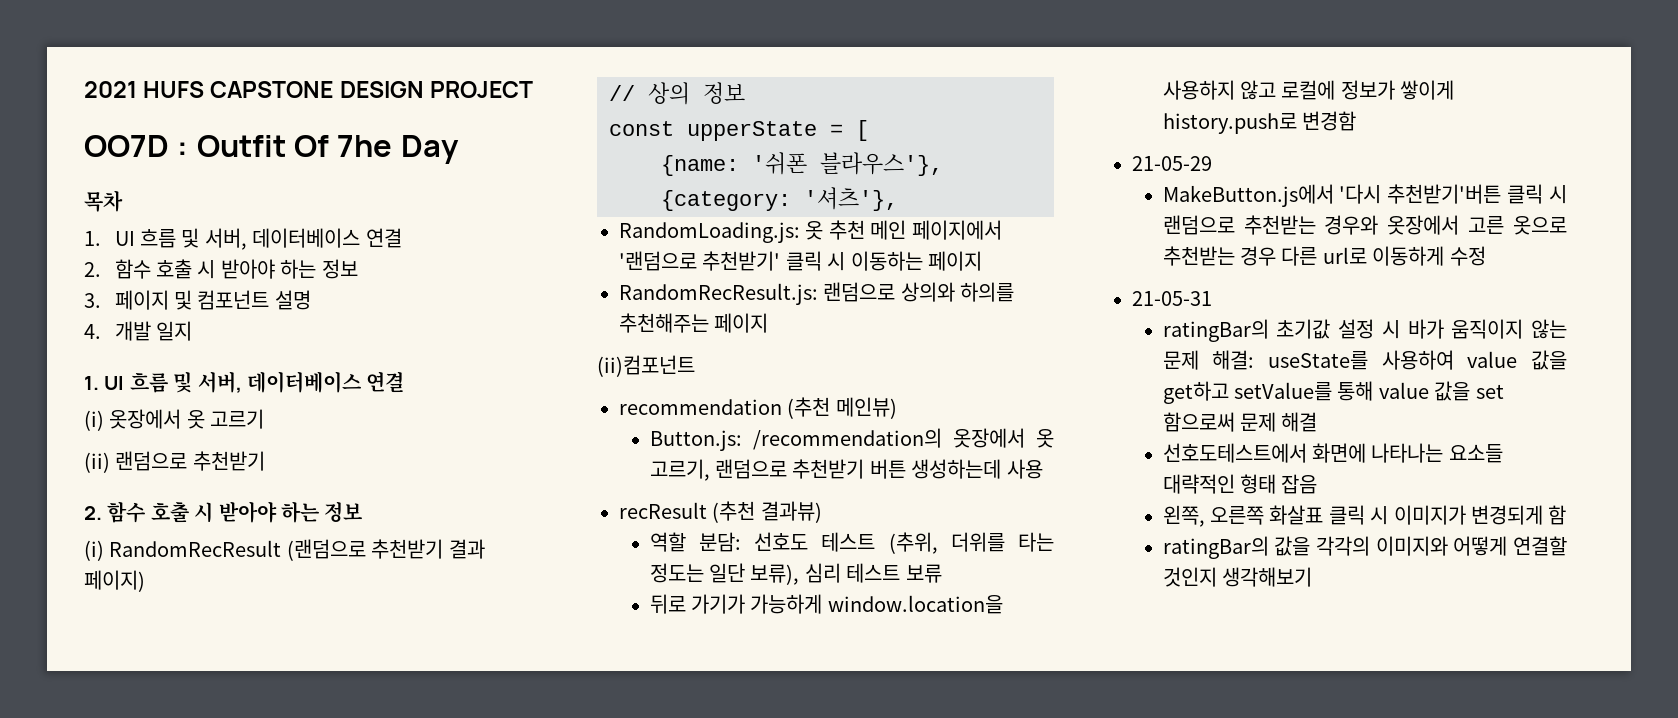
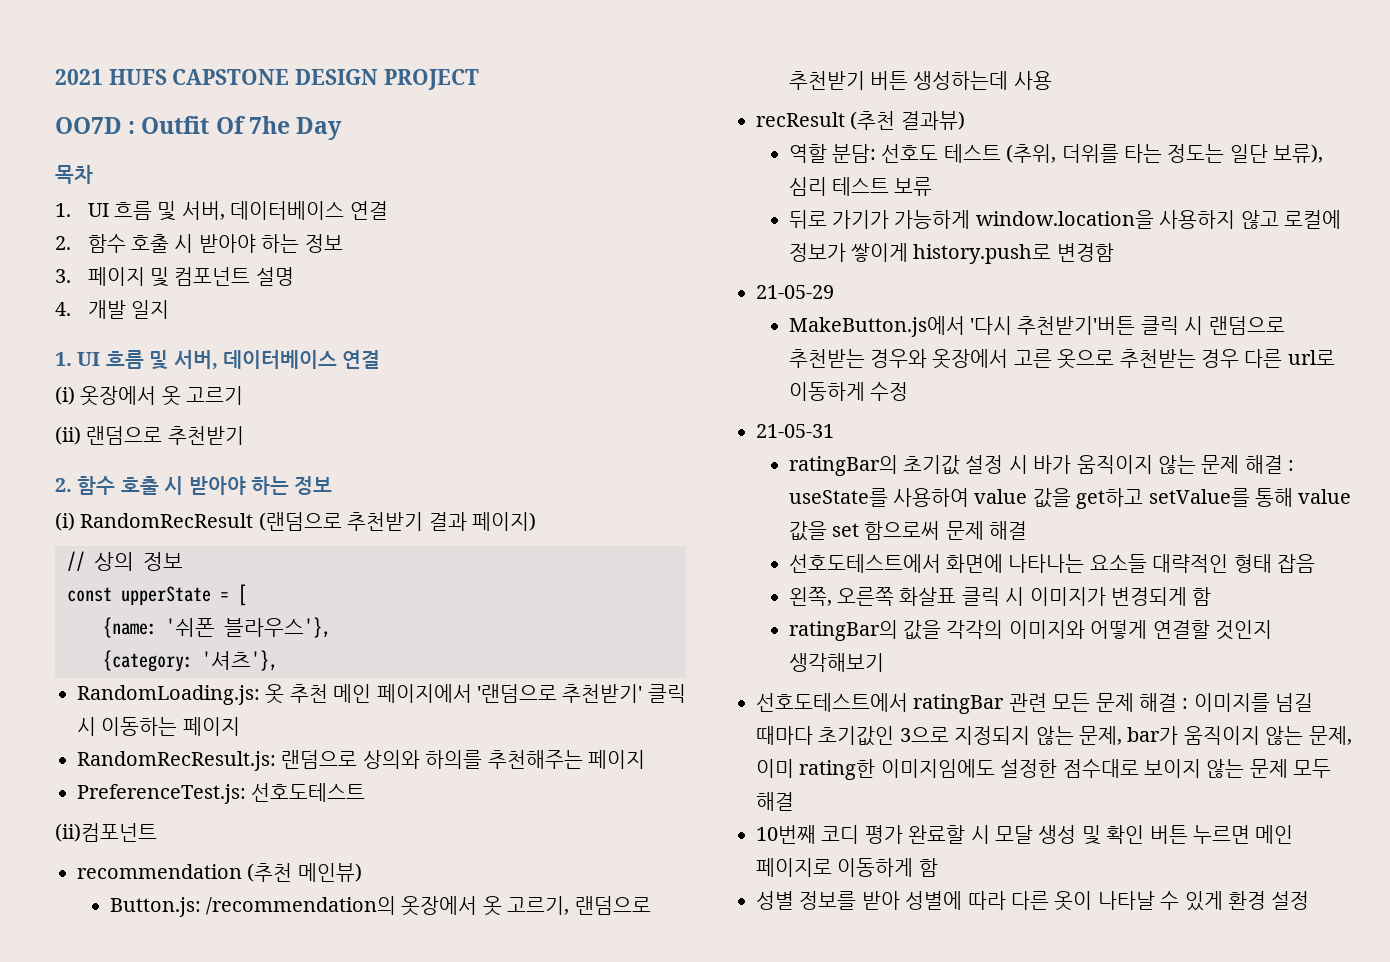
+ PreferenceTest.js: 선호도테스트
- ratingBar의 초기값 설정 시 바가 움직이지 않는 문제 해결: useState를 사용하여 value 값을 get하고 setValue를 통해 value 값을 set 함으로써 문제 해결
+ ratingBar의 초기값 설정 시 바가 움직이지 않는 문제 해결 : useState를 사용하여 value 값을 get하고 setValue를 통해 value 값을 set 함으로써 문제 해결
+ 선호도테스트에서 ratingBar 관련 모든 문제 해결 : 이미지를 넘길 때마다 초기값인 3으로 지정되지 않는 문제, bar가 움직이지 않는 문제, 이미 rating한 이미지임에도 설정한 점수대로 보이지 않는 문제 모두 해결
+ 10번째 코디 평가 완료할 시 모달 생성 및 확인 버튼 누르면 메인 페이지로 이동하게 함
+ 성별 정보를 받아 성별에 따라 다른 옷이 나타날 수 있게 환경 설정

